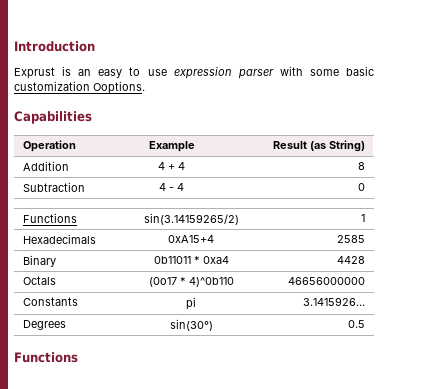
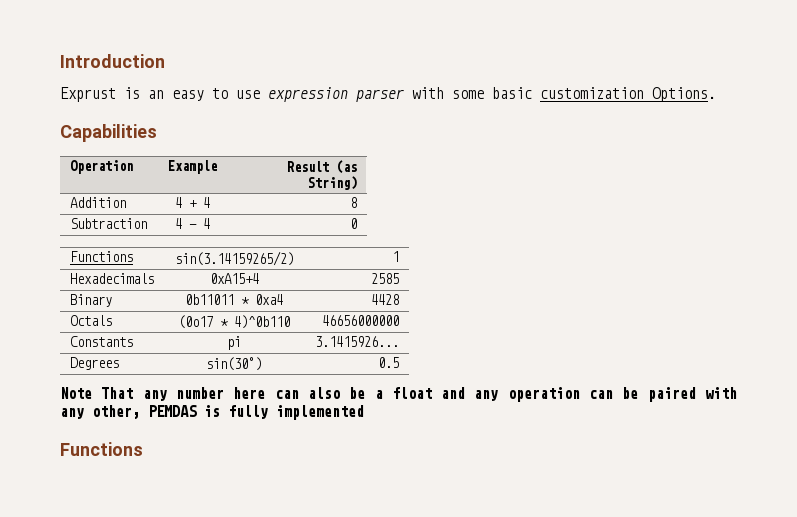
- Exprust is an easy to use expression parser with some basic customization Ooptions.
+ Exprust is an easy to use expression parser with some basic customization Options.
+ Note That any number here can also be a float and any operation can be paired with any other, PEMDAS is fully implemented

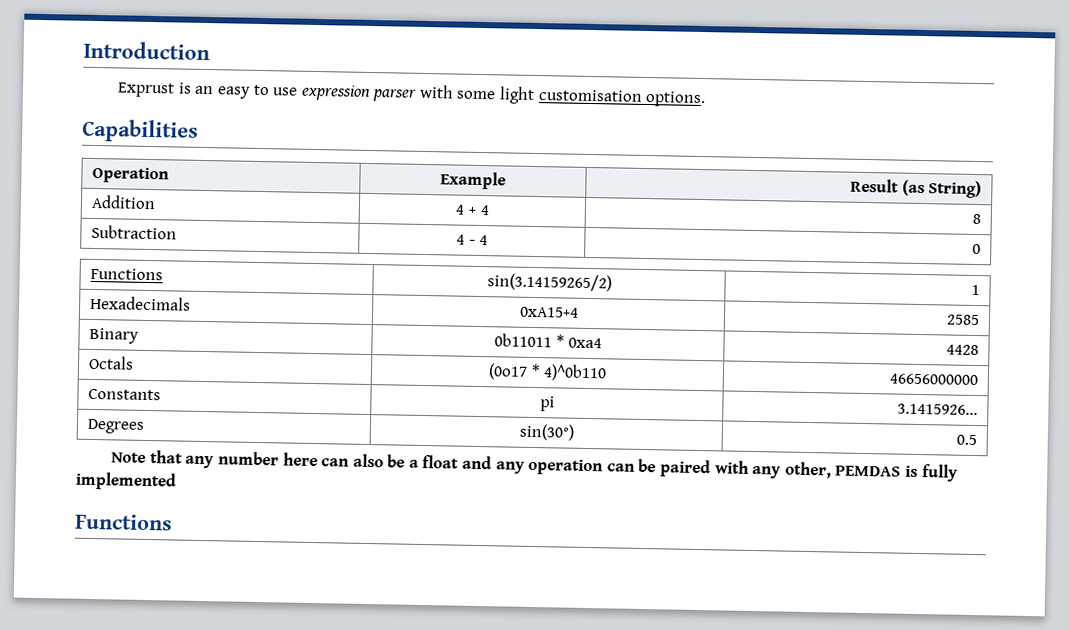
- Exprust is an easy to use expression parser with some basic customization Options.
+ Exprust is an easy to use expression parser with some light customisation options.
- Note That any number here can also be a float and any operation can be paired with any other, PEMDAS is fully implemented
+ Note that any number here can also be a float and any operation can be paired with any other, PEMDAS is fully implemented

